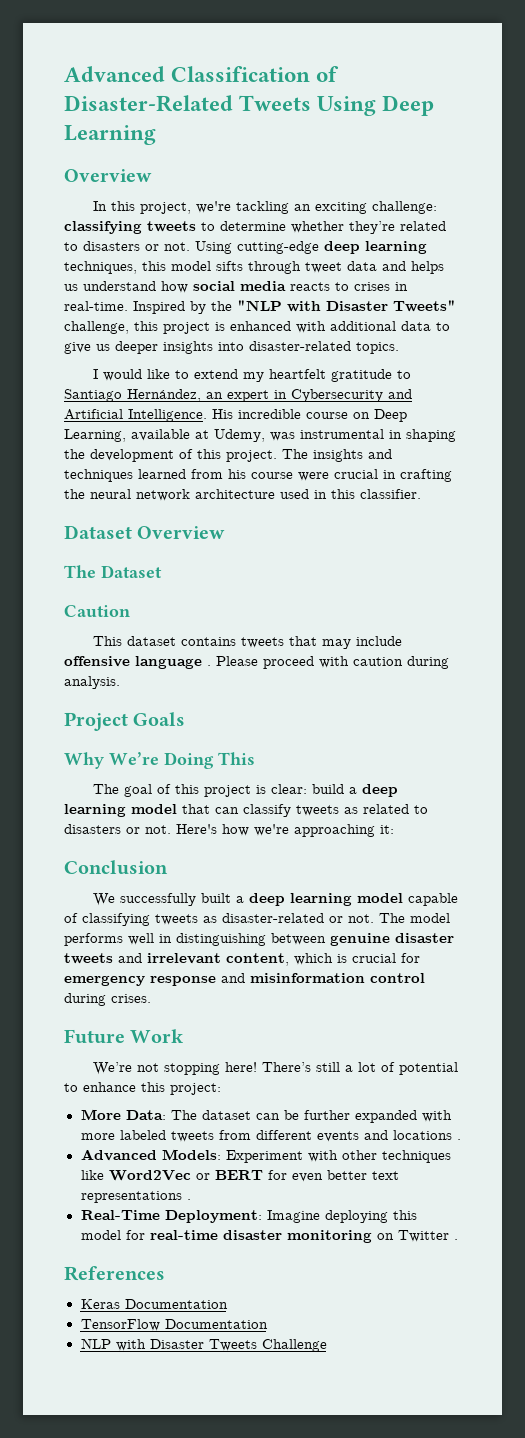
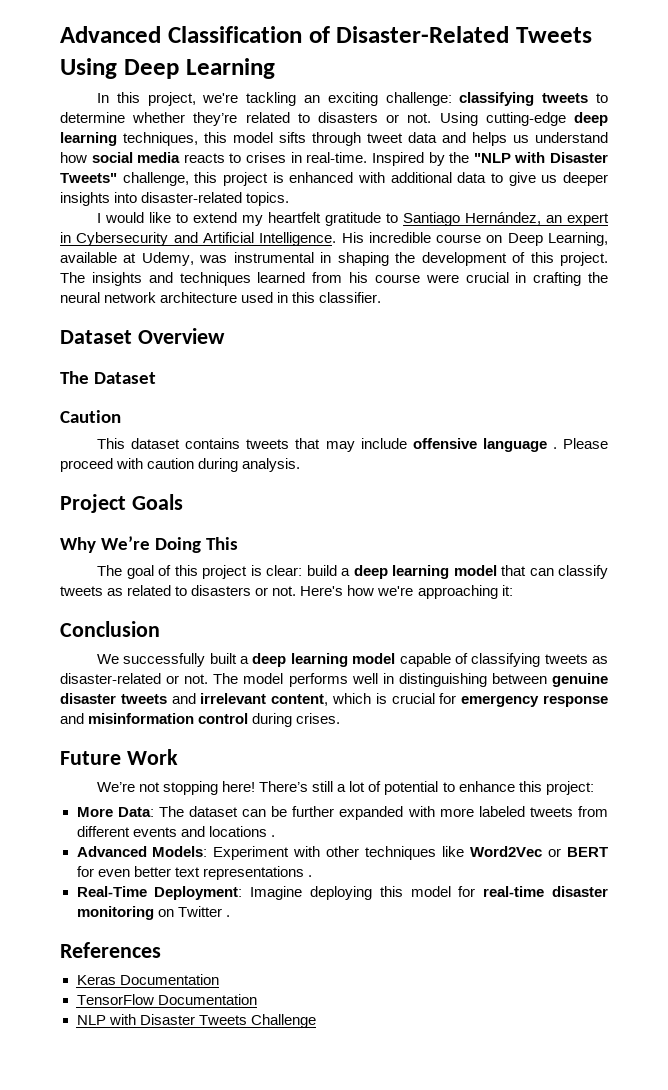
  Advanced Classification of Disaster-Related Tweets Using Deep Learning
- Overview

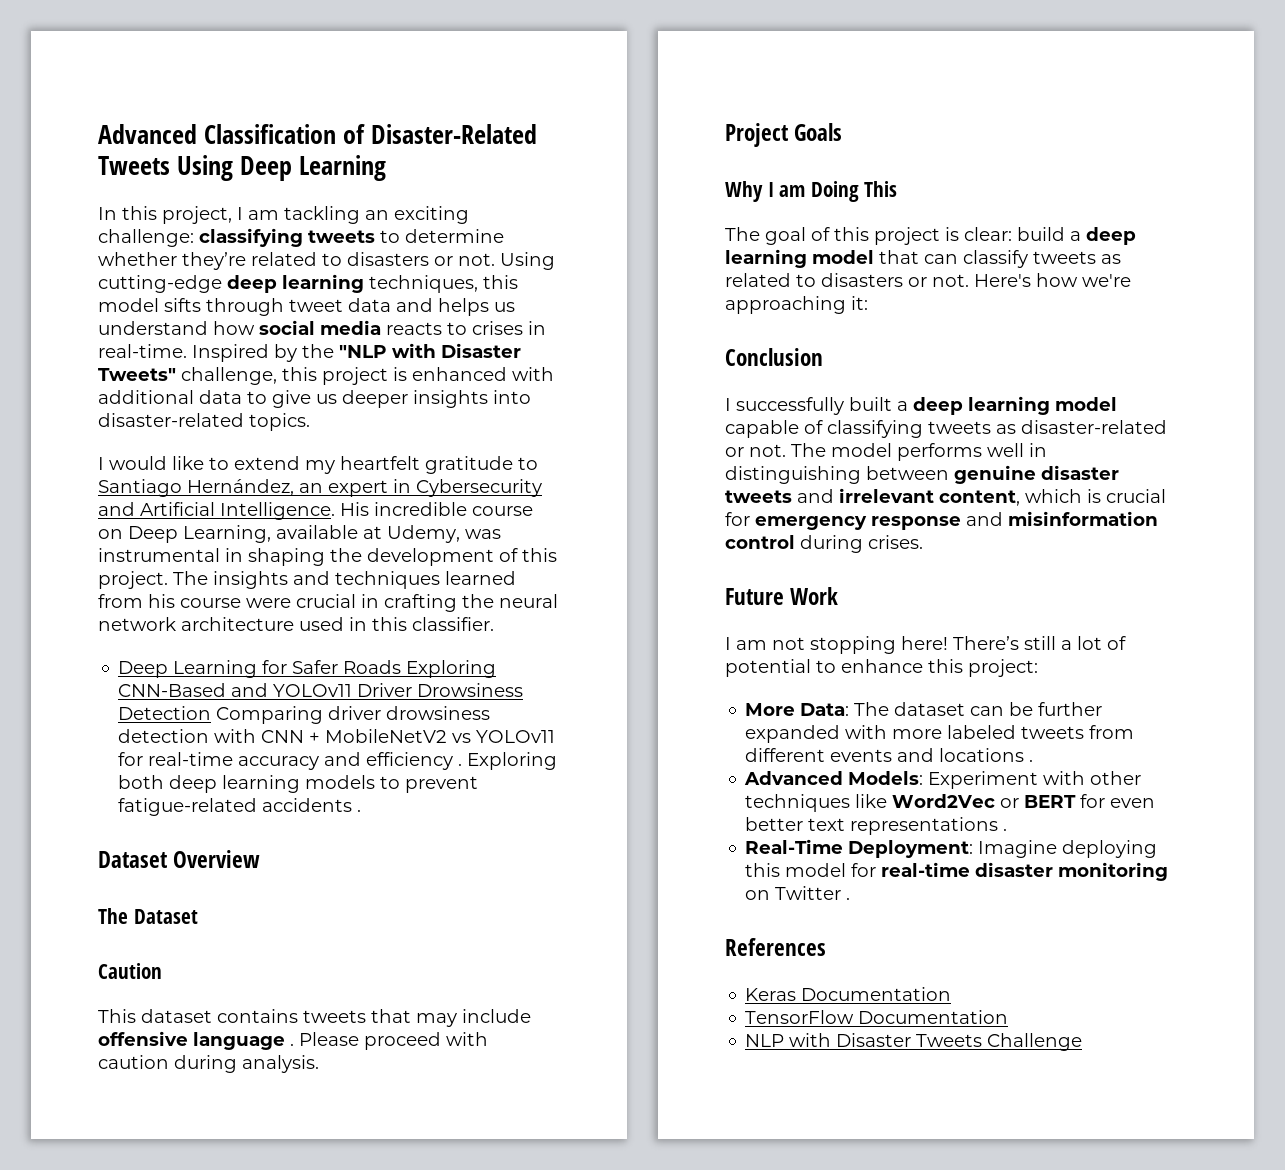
- In this project, we're tackling an exciting challenge: classifying tweets to determine whether they’re related to disasters or not.
+ In this project, I am tackling an exciting challenge: classifying tweets to determine whether they’re related to disasters or not.
+ Deep Learning for Safer Roads Exploring CNN-Based and YOLOv11 Driver Drowsiness Detection Comparing driver drowsiness detection with CNN + MobileNetV2 vs YOLOv11 for real-time accuracy and efficiency . Exploring both deep learning models to prevent fatigue-related accidents .
- Why We’re Doing This
+ Why I am Doing This
- We successfully built a deep learning model capable of classifying tweets as disaster-related or not.
+ I successfully built a deep learning model capable of classifying tweets as disaster-related or not.
- We’re not stopping here!
+ I am not stopping here!

